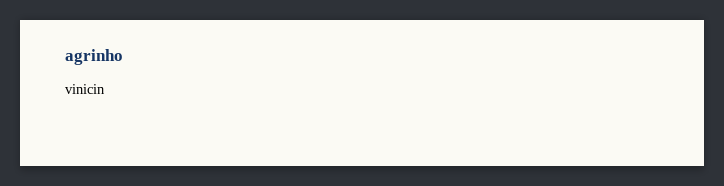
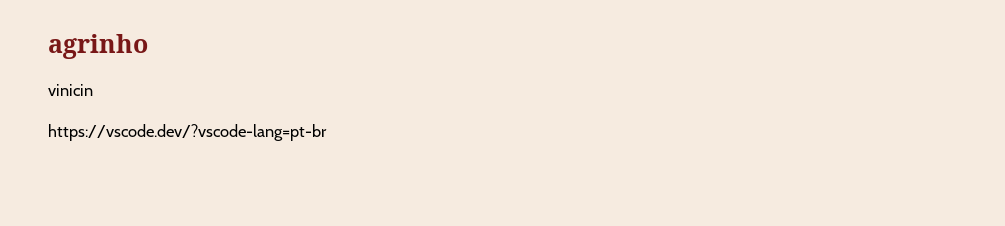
+ https://vscode.dev/?vscode-lang=pt-br

